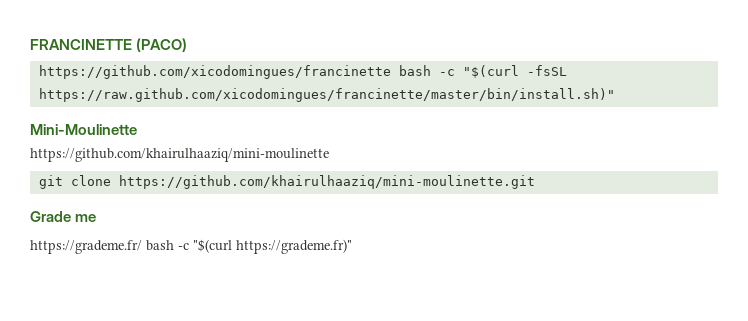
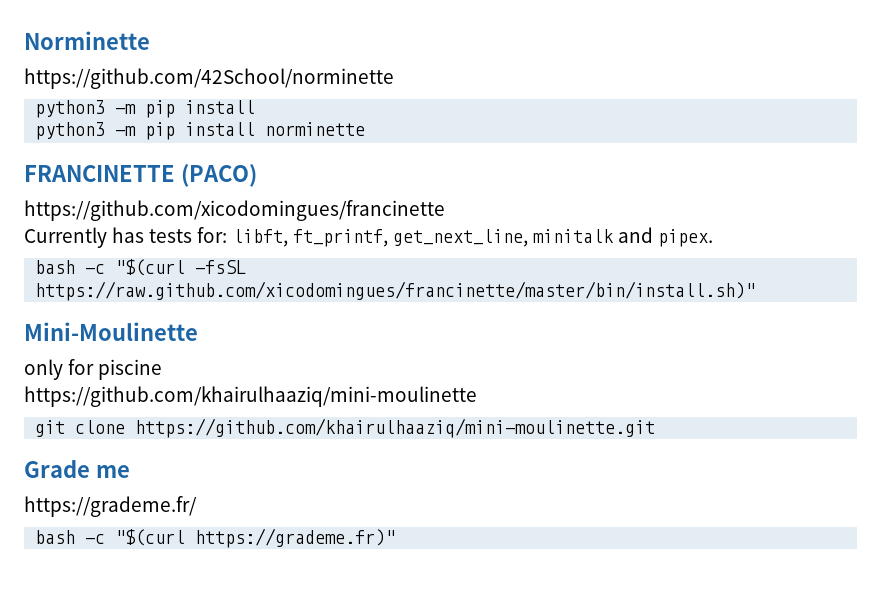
+ Norminette
+ https://github.com/42School/norminette
+ python3 -m pip install
+ python3 -m pip install norminette
  FRANCINETTE (PACO)
- https://github.com/xicodomingues/francinette bash -c "$(curl -fsSL https://raw.github.com/xicodomingues/francinette/master/bin/install.sh)"
+ https://github.com/xicodomingues/francinette
+ Currently has tests for: libft, ft_printf, get_next_line, minitalk and pipex.
+ bash -c "$(curl -fsSL https://raw.github.com/xicodomingues/francinette/master/bin/install.sh)"
+ only for piscine
- https://grademe.fr/ bash -c "$(curl https://grademe.fr)"
+ https://grademe.fr/
+ bash -c "$(curl https://grademe.fr)"

